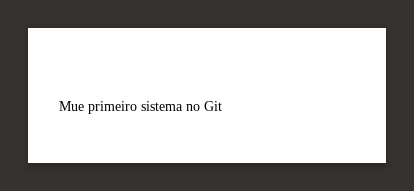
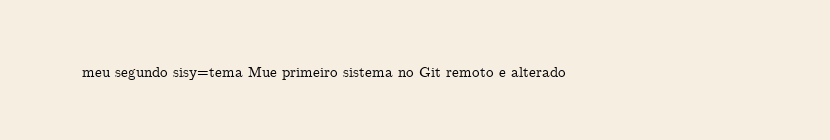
- Mue primeiro sistema no Git
+ meu segundo sisy=tema Mue primeiro sistema no Git remoto e alterado

